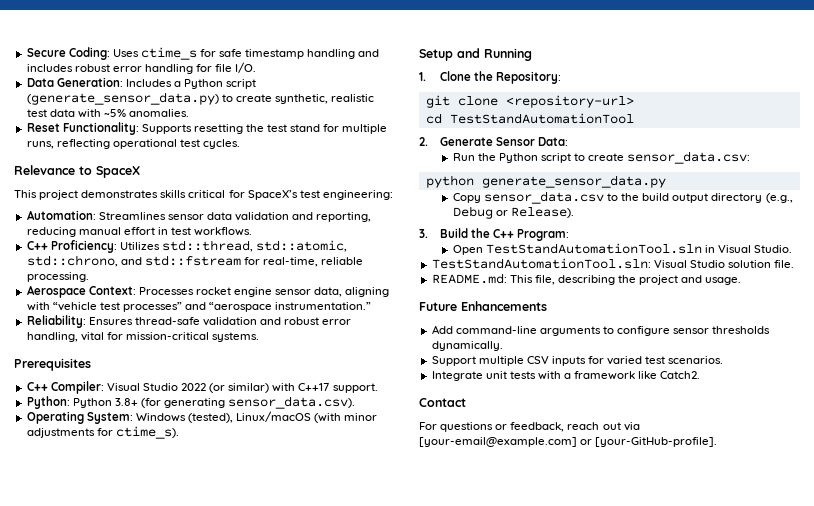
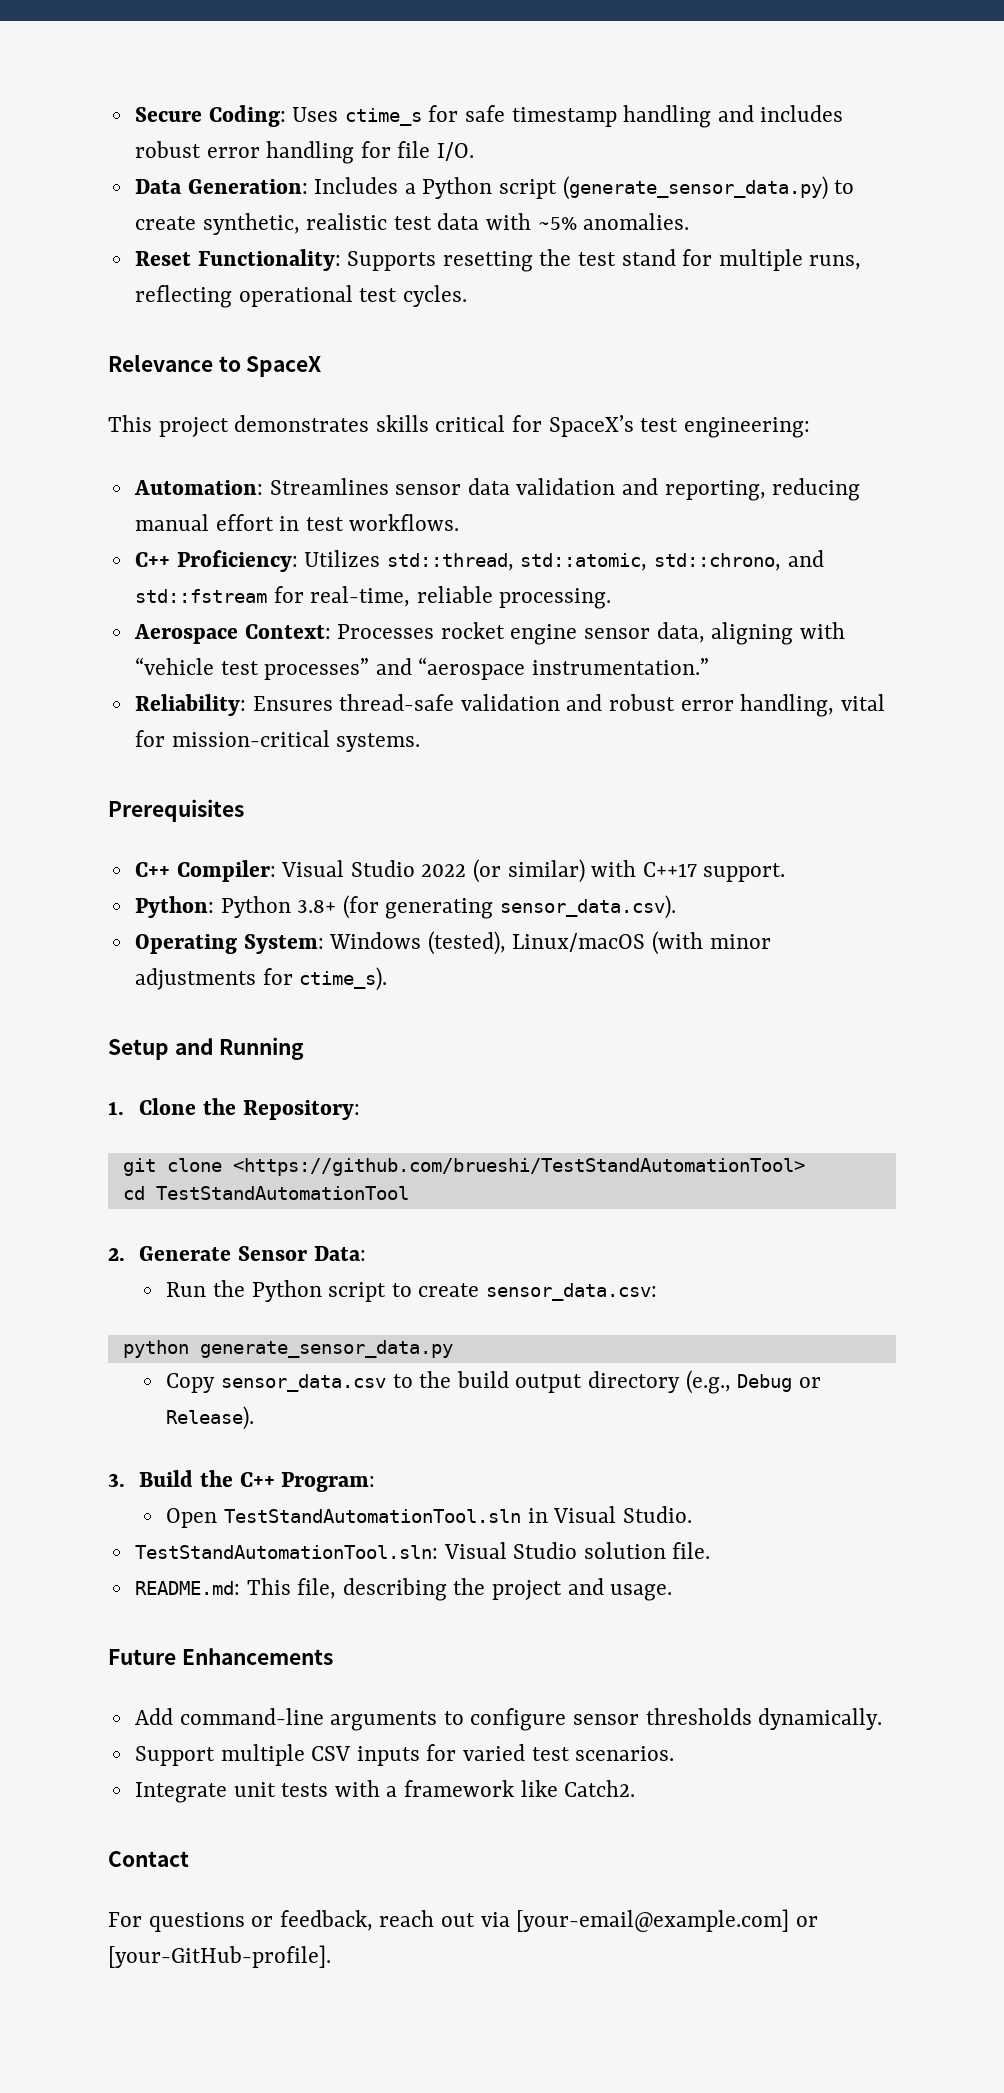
- git clone <repository-url>
+ git clone <https://github.com/brueshi/TestStandAutomationTool>

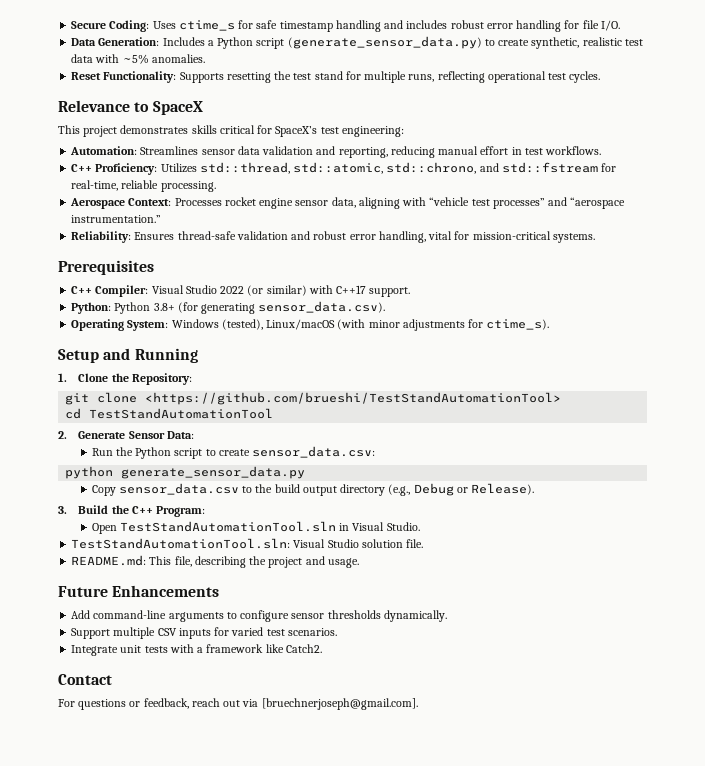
- For questions or feedback, reach out via [your-email@example.com] or [your-GitHub-profile].
+ For questions or feedback, reach out via [bruechnerjoseph@gmail.com].

